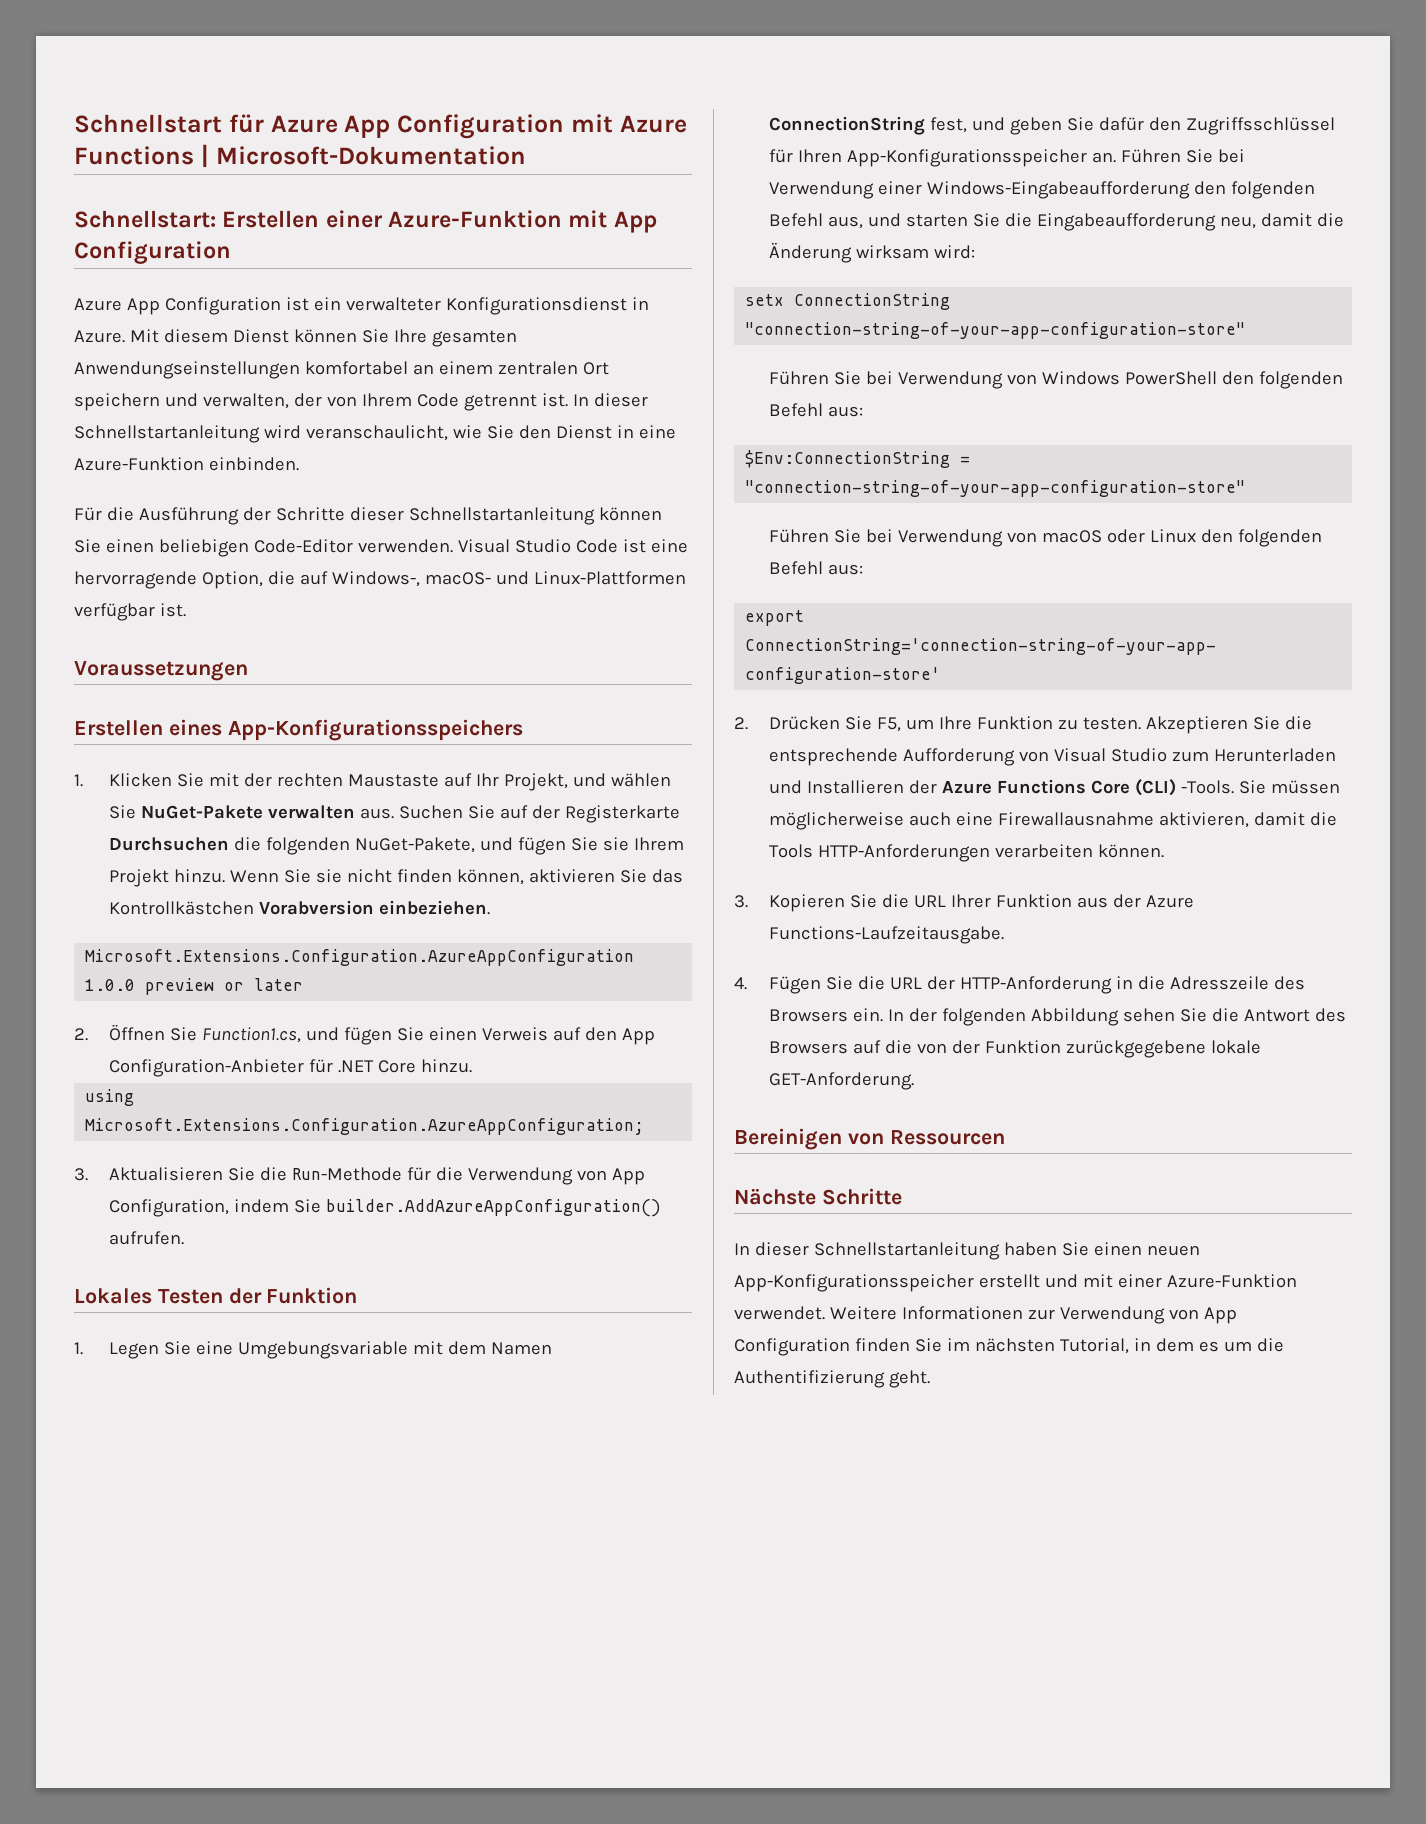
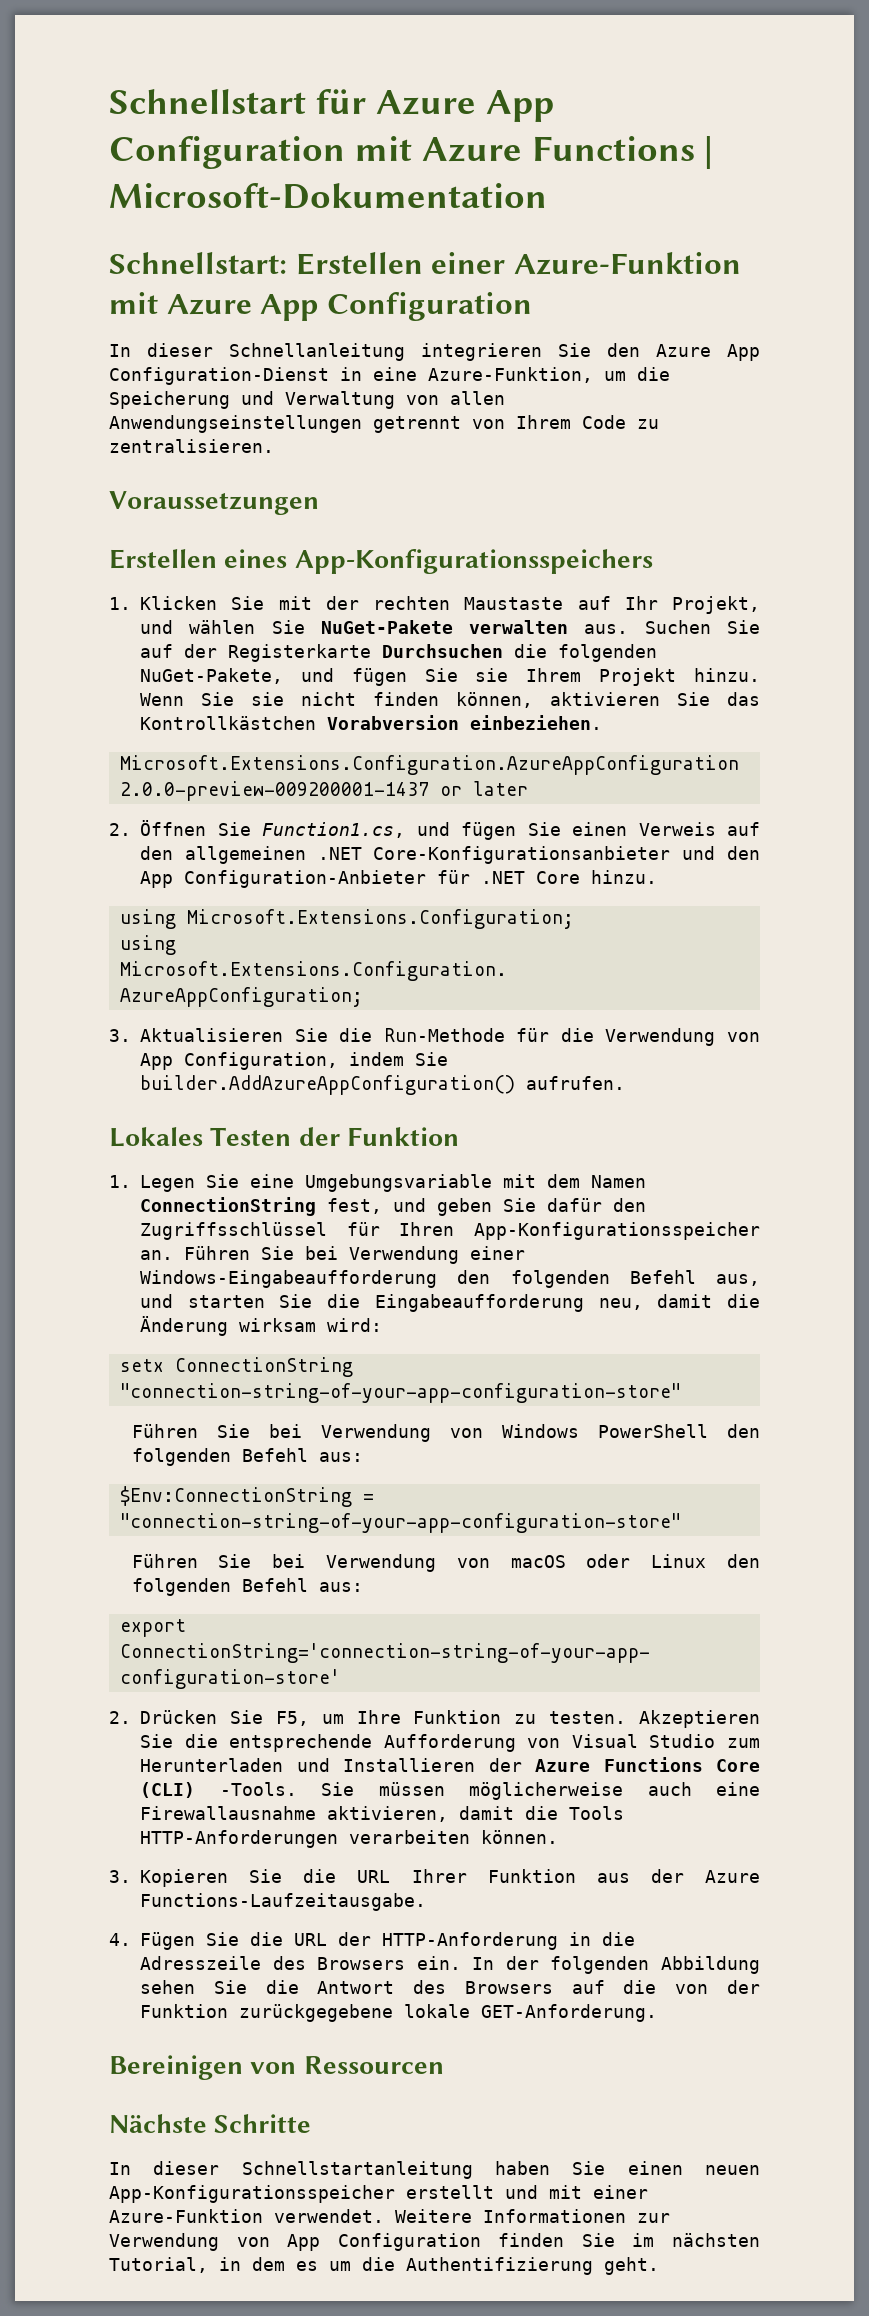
- Schnellstart: Erstellen einer Azure-Funktion mit App Configuration
+ Schnellstart: Erstellen einer Azure-Funktion mit Azure App Configuration
- Azure App Configuration ist ein verwalteter Konfigurationsdienst in Azure. Mit diesem Dienst können Sie Ihre gesamten Anwendungseinstellungen komfortabel an einem zentralen Ort speichern und verwalten, der von Ihrem Code getrennt ist. In dieser Schnellstartanleitung wird veranschaulicht, wie Sie den Dienst in eine Azure-Funktion einbinden.
- Für die Ausführung der Schritte dieser Schnellstartanleitung können Sie einen beliebigen Code-Editor verwenden. Visual Studio Code ist eine hervorragende Option, die auf Windows-, macOS- und Linux-Plattformen verfügbar ist.
+ In dieser Schnellanleitung integrieren Sie den Azure App Configuration-Dienst in eine Azure-Funktion, um die Speicherung und Verwaltung von allen Anwendungseinstellungen getrennt von Ihrem Code zu zentralisieren.
- Microsoft.Extensions.Configuration.AzureAppConfiguration 1.0.0 preview or later
+ Microsoft.Extensions.Configuration.AzureAppConfiguration 2.0.0-preview-009200001-1437 or later
- 2. Öffnen Sie Function1.cs, und fügen Sie einen Verweis auf den App Configuration-Anbieter für .NET Core hinzu.
+ 2. Öffnen Sie Function1.cs, und fügen Sie einen Verweis auf den allgemeinen .NET Core-Konfigurationsanbieter und den App Configuration-Anbieter für .NET Core hinzu.
+ using Microsoft.Extensions.Configuration;

